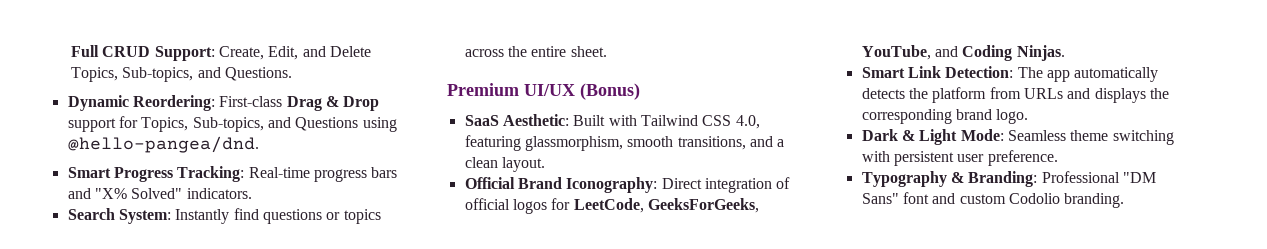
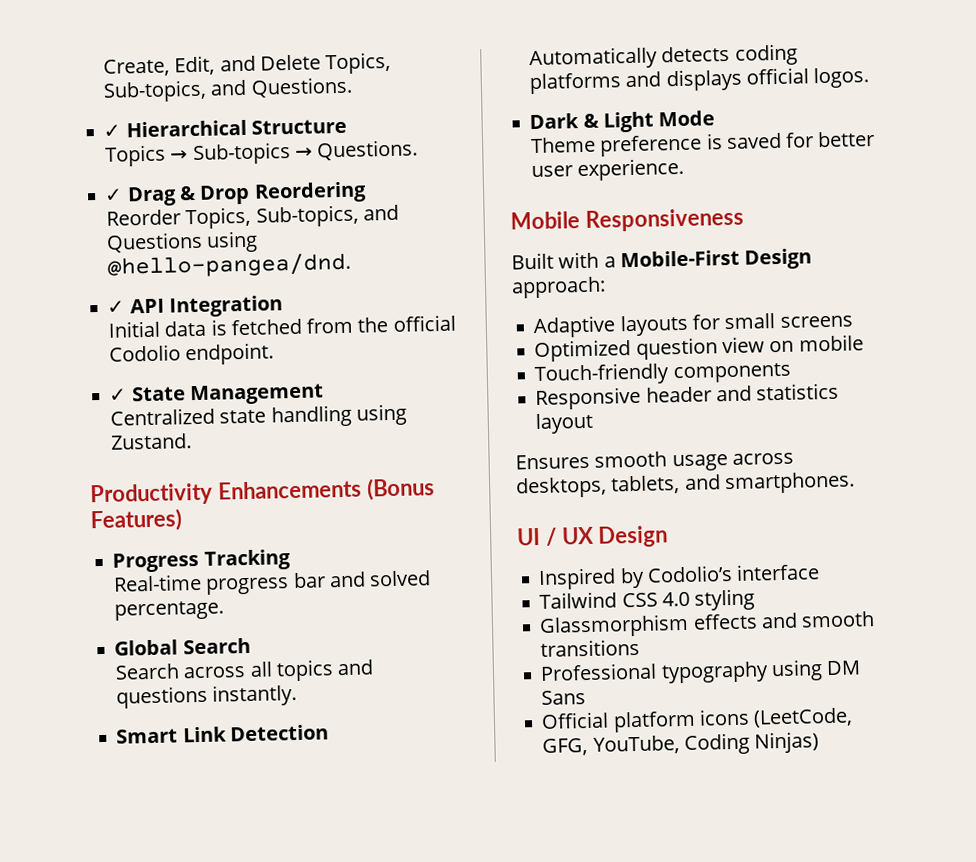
- Full CRUD Support: Create, Edit, and Delete Topics, Sub-topics, and Questions.
+ Create, Edit, and Delete Topics, Sub-topics, and Questions.
- Dynamic Reordering: First-class Drag & Drop support for Topics, Sub-topics, and Questions using @hello-pangea/dnd.
+ ✓ Hierarchical Structure
+ Topics → Sub-topics → Questions.
+ ✓ Drag & Drop Reordering
+ Reorder Topics, Sub-topics, and Questions using @hello-pangea/dnd.
- Smart Progress Tracking: Real-time progress bars and "X% Solved" indicators.
- Search System: Instantly find questions or topics across the entire sheet.
- Premium UI/UX (Bonus)
- SaaS Aesthetic: Built with Tailwind CSS 4.0, featuring glassmorphism, smooth transitions, and a clean layout.
- Official Brand Iconography: Direct integration of official logos for LeetCode, GeeksForGeeks, YouTube, and Coding Ninjas.
- Smart Link Detection: The app automatically detects the platform from URLs and displays the corresponding brand logo.
- Dark & Light Mode: Seamless theme switching with persistent user preference.
- Typography & Branding: Professional "DM Sans" font and custom Codolio branding.
+ ✓ API Integration
+ Initial data is fetched from the official Codolio endpoint.
+ ✓ State Management
+ Centralized state handling using Zustand.
+ Productivity Enhancements (Bonus Features)
+ Progress Tracking
+ Real-time progress bar and solved percentage.
+ Global Search
+ Search across all topics and questions instantly.
+ Smart Link Detection
+ Automatically detects coding platforms and displays official logos.
+ Dark & Light Mode
+ Theme preference is saved for better user experience.
+ Mobile Responsiveness
+ Built with a Mobile-First Design approach:
+ Adaptive layouts for small screens
+ Optimized question view on mobile
+ Touch-friendly components
+ Responsive header and statistics layout
+ Ensures smooth usage across desktops, tablets, and smartphones.
+ UI / UX Design
+ Inspired by Codolio’s interface
+ Tailwind CSS 4.0 styling
+ Glassmorphism effects and smooth transitions
+ Professional typography using DM Sans
+ Official platform icons (LeetCode, GFG, YouTube, Coding Ninjas)

